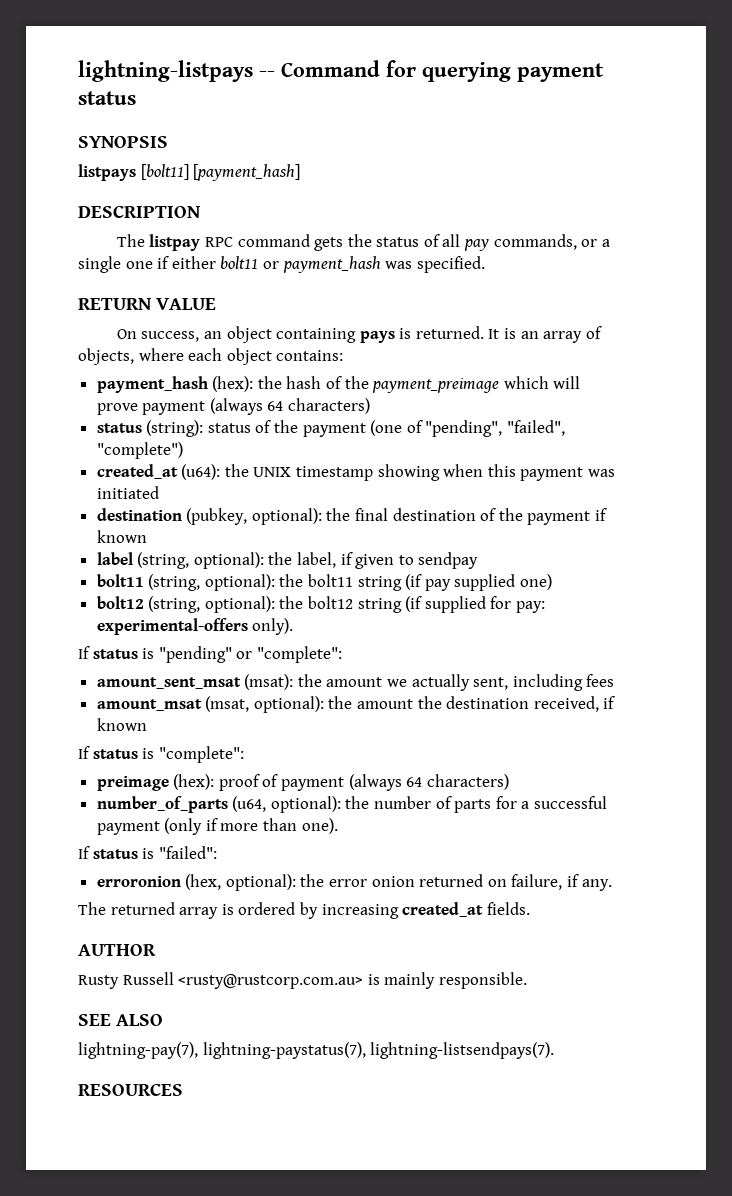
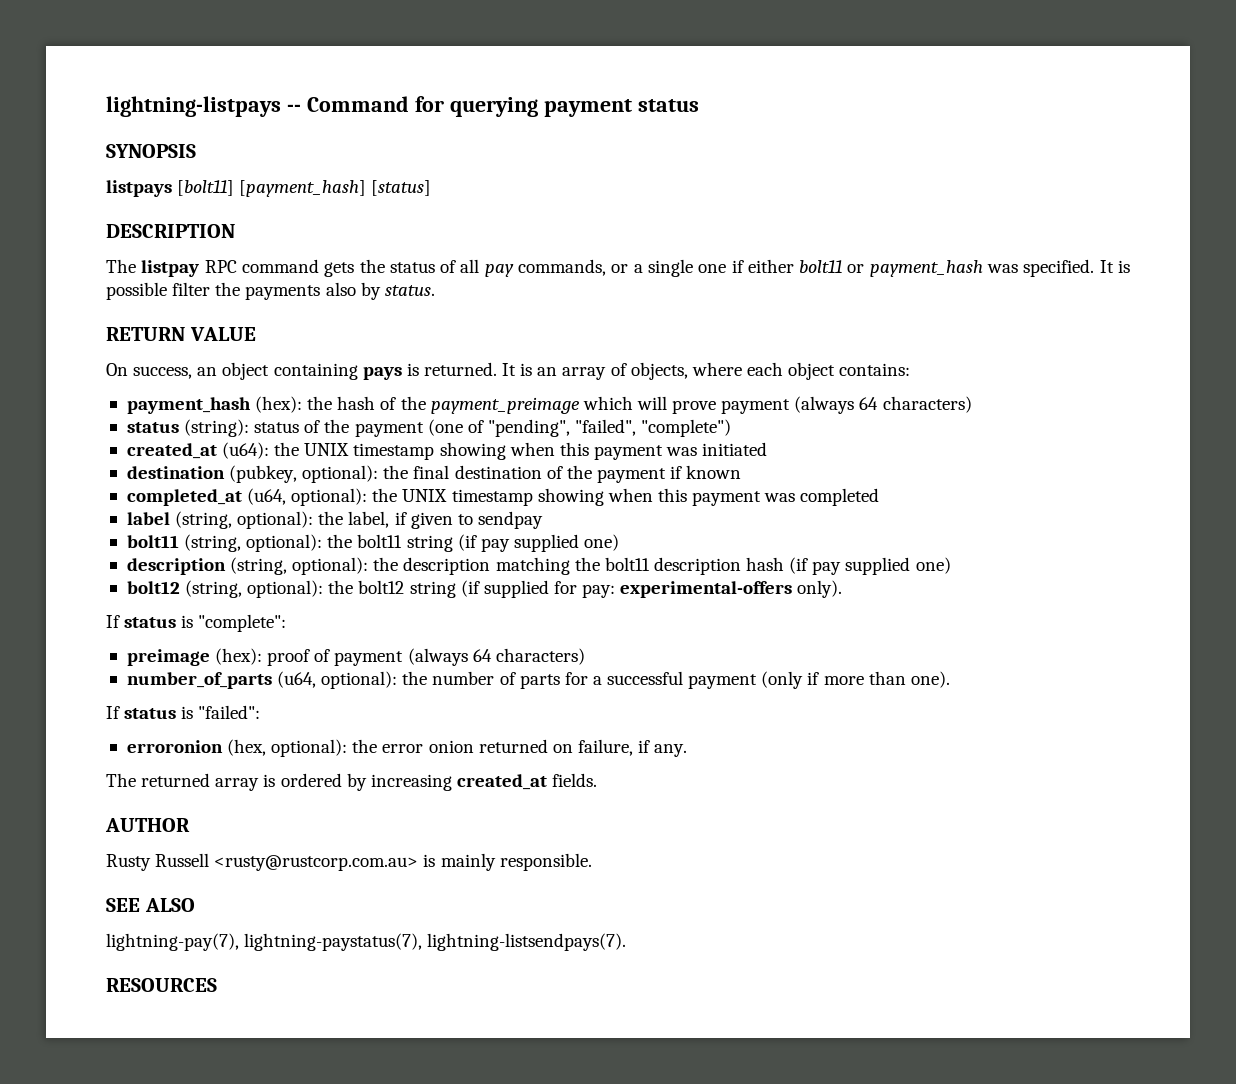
- listpays [bolt11] [payment_hash]
+ listpays [bolt11] [payment_hash] [status]
+ It is possible filter the payments also by status.
+ completed_at (u64, optional): the UNIX timestamp showing when this payment was completed
+ description (string, optional): the description matching the bolt11 description hash (if pay supplied one)
- If status is "pending" or "complete":
- amount_sent_msat (msat): the amount we actually sent, including fees
- amount_msat (msat, optional): the amount the destination received, if known

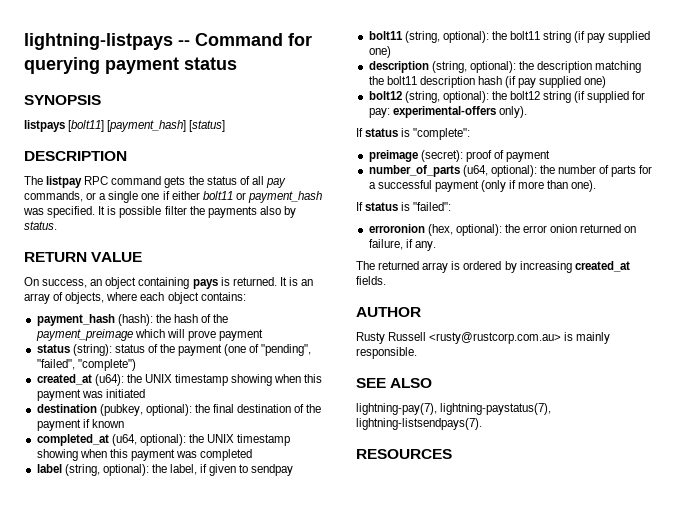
- payment_hash (hex): the hash of the payment_preimage which will prove payment (always 64 characters)
+ payment_hash (hash): the hash of the payment_preimage which will prove payment
- preimage (hex): proof of payment (always 64 characters)
+ preimage (secret): proof of payment

